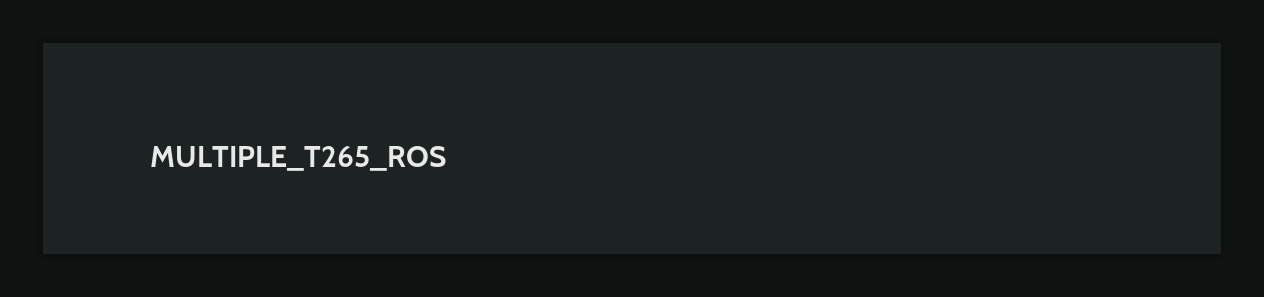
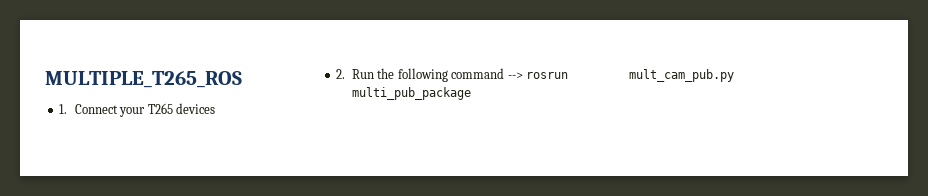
+ 1. Connect your T265 devices
+ 2. Run the following command --> rosrun multi_pub_package mult_cam_pub.py

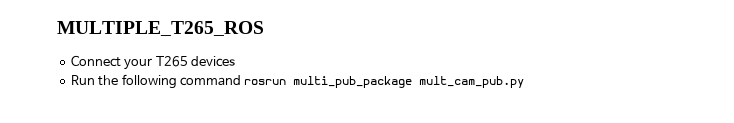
- 1. Connect your T265 devices
+ Connect your T265 devices
- 2. Run the following command --> rosrun multi_pub_package mult_cam_pub.py
+ Run the following command rosrun multi_pub_package mult_cam_pub.py

